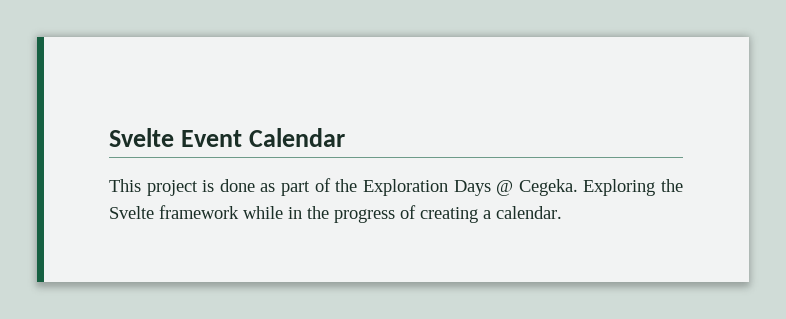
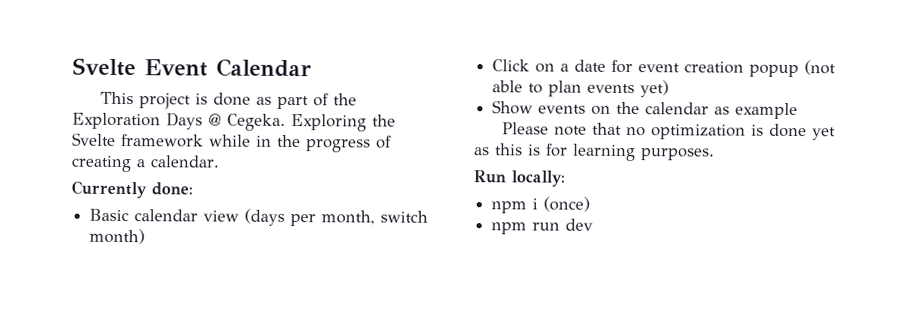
+ Currently done:
+ Basic calendar view (days per month, switch month)
+ Click on a date for event creation popup (not able to plan events yet)
+ Show events on the calendar as example
+ Please note that no optimization is done yet as this is for learning purposes.
+ Run locally:
+ npm i (once)
+ npm run dev

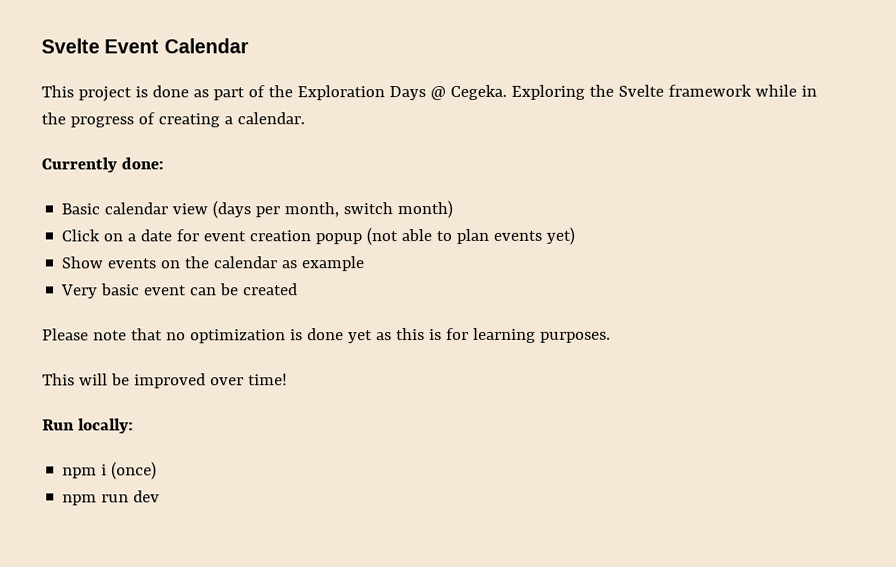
+ Very basic event can be created
+ This will be improved over time!

